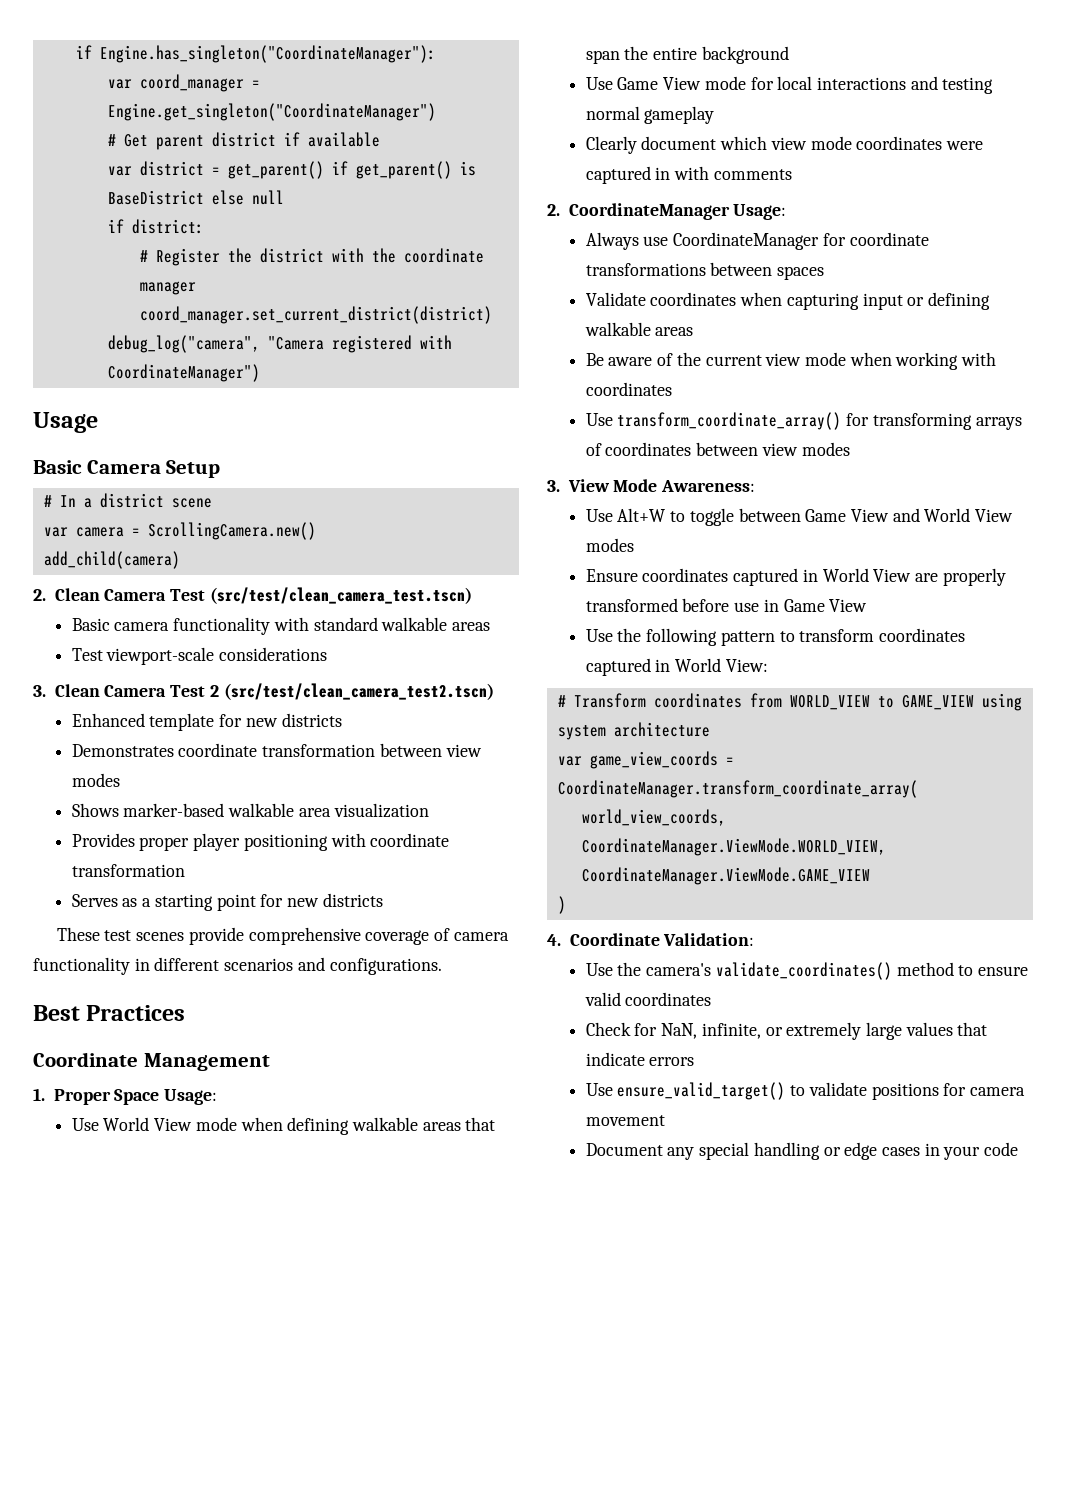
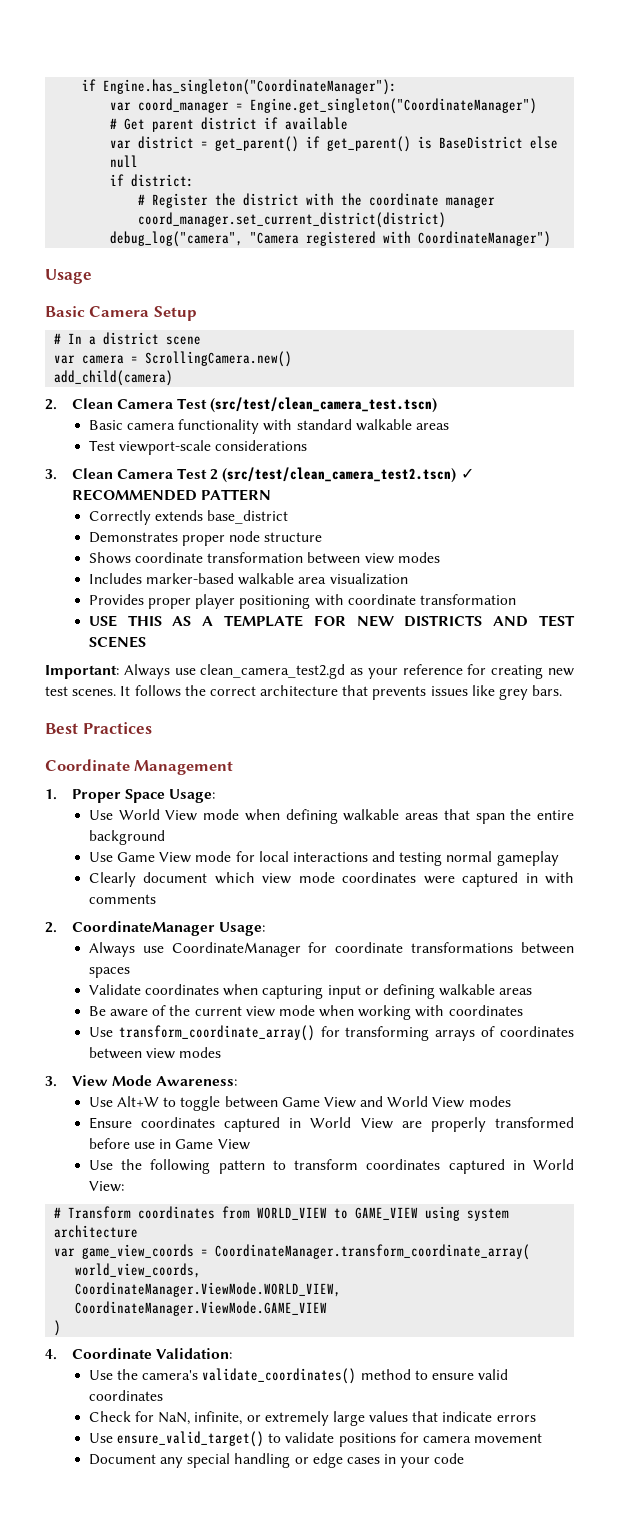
- 3. Clean Camera Test 2 (src/test/clean_camera_test2.tscn)
- Enhanced template for new districts
- Demonstrates coordinate transformation between view modes
+ 3. Clean Camera Test 2 (src/test/clean_camera_test2.tscn) ✓ RECOMMENDED PATTERN
+ Correctly extends base_district
+ Demonstrates proper node structure
+ Shows coordinate transformation between view modes
- Shows marker-based walkable area visualization
+ Includes marker-based walkable area visualization
- Serves as a starting point for new districts
- These test scenes provide comprehensive coverage of camera functionality in different scenarios and configurations.
+ USE THIS AS A TEMPLATE FOR NEW DISTRICTS AND TEST SCENES
+ Important: Always use clean_camera_test2.gd as your reference for creating new test scenes. It follows the correct architecture that prevents issues like grey bars.

